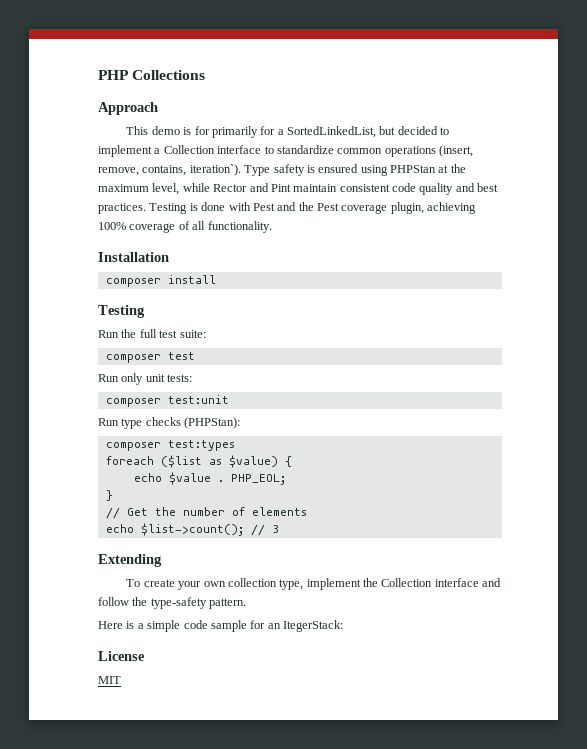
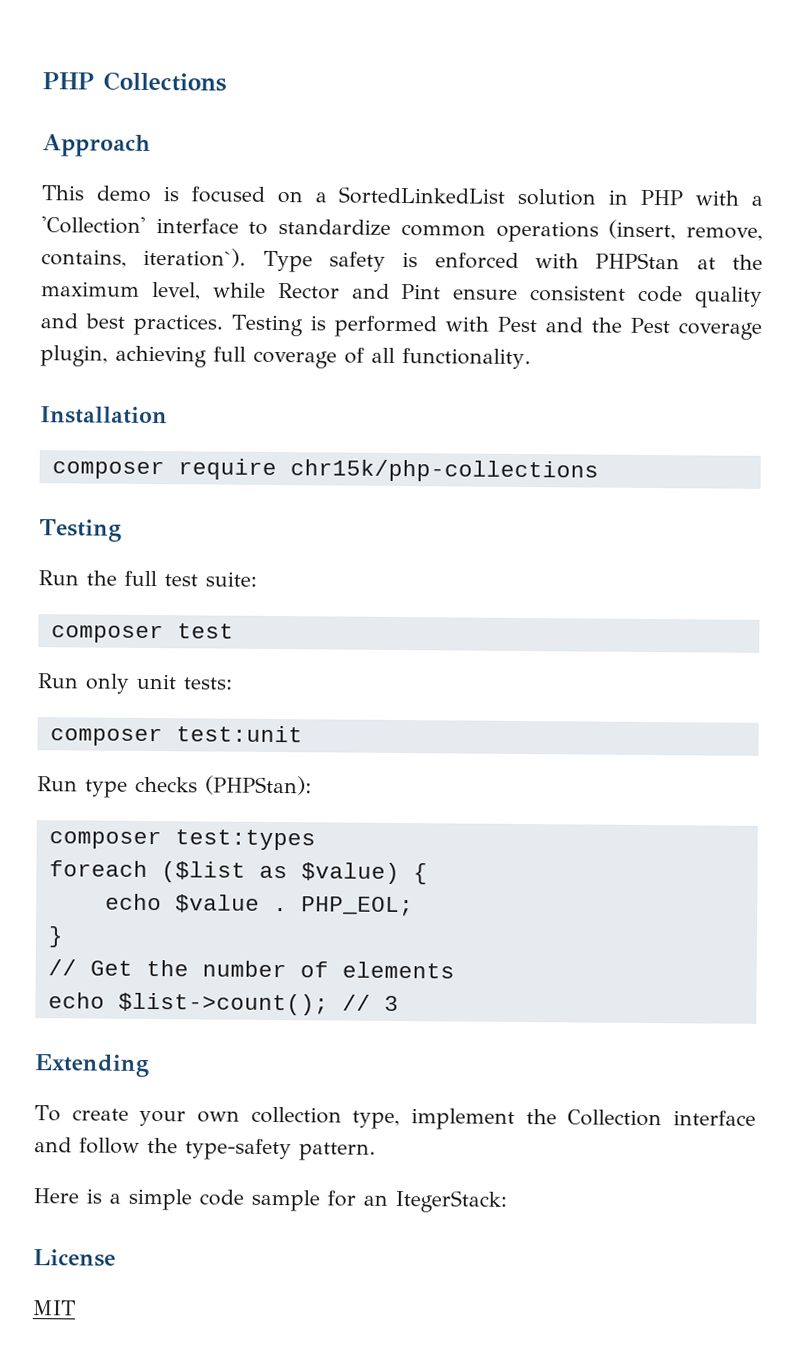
- This demo is for primarily for a SortedLinkedList, but decided to implement a Collection interface to standardize common operations (insert, remove, contains, iteration`).
+ This demo is focused on a SortedLinkedList solution in PHP with a 'Collection' interface to standardize common operations (insert, remove, contains, iteration`).
- Type safety is ensured using PHPStan at the maximum level, while Rector and Pint maintain consistent code quality and best practices.
+ Type safety is enforced with PHPStan at the maximum level, while Rector and Pint ensure consistent code quality and best practices.
- Testing is done with Pest and the Pest coverage plugin, achieving 100% coverage of all functionality.
+ Testing is performed with Pest and the Pest coverage plugin, achieving full coverage of all functionality.
- composer install
+ composer require chr15k/php-collections

